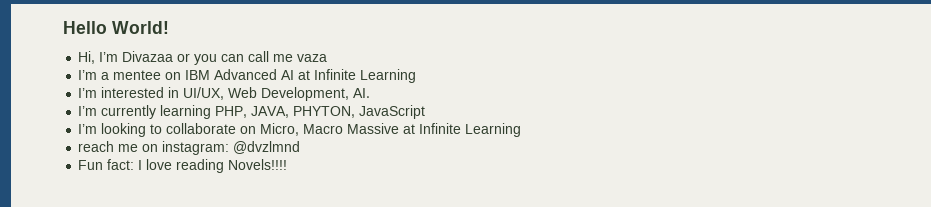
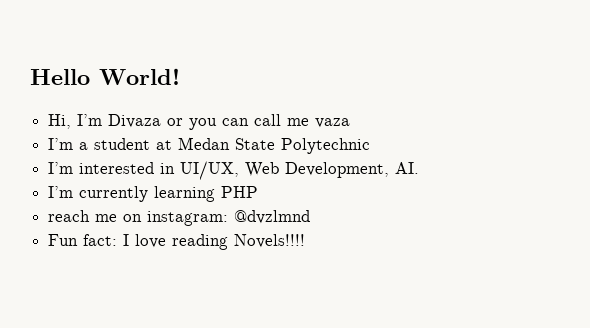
- Hi, I’m Divazaa or you can call me vaza
+ Hi, I’m Divaza or you can call me vaza
- I’m a mentee on IBM Advanced AI at Infinite Learning
+ I’m a student at Medan State Polytechnic
- I’m currently learning PHP, JAVA, PHYTON, JavaScript
- I’m looking to collaborate on Micro, Macro Massive at Infinite Learning
+ I’m currently learning PHP

